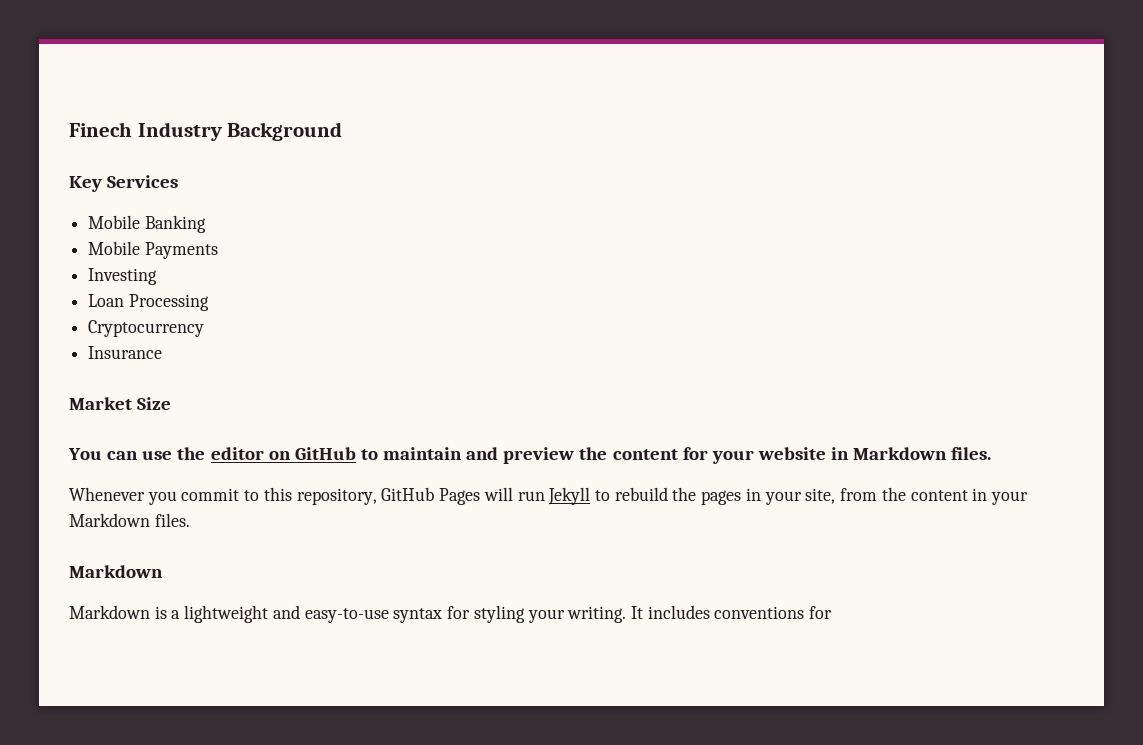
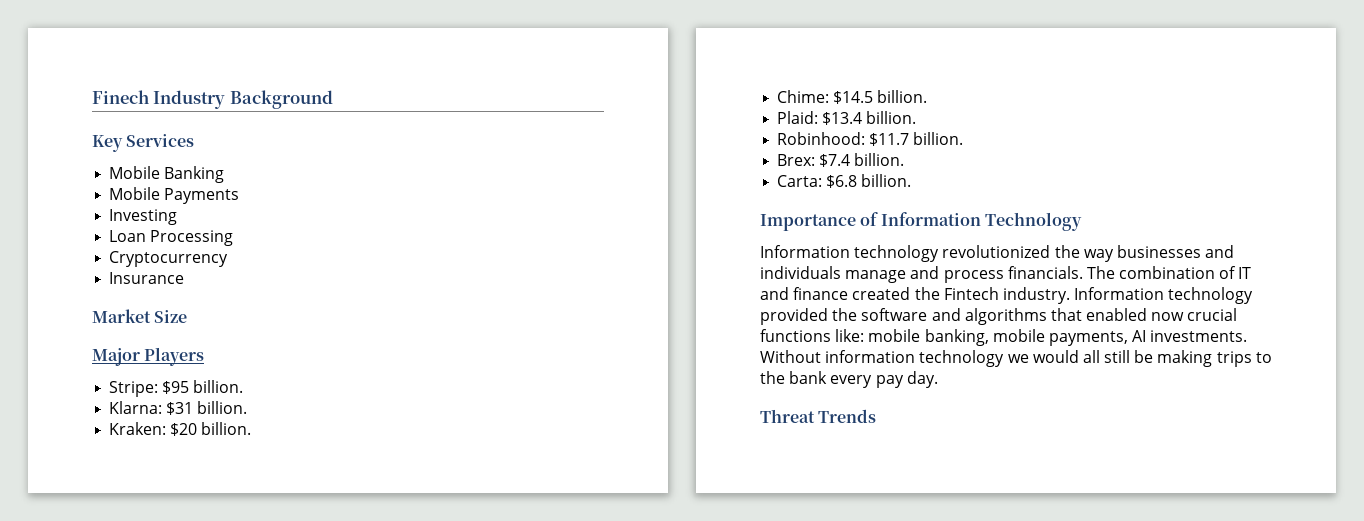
- You can use the editor on GitHub to maintain and preview the content for your website in Markdown files.
- Whenever you commit to this repository, GitHub Pages will run Jekyll to rebuild the pages in your site, from the content in your Markdown files.
- Markdown
- Markdown is a lightweight and easy-to-use syntax for styling your writing. It includes conventions for
+ Major Players
+ Stripe: $95 billion.
+ Klarna: $31 billion.
+ Kraken: $20 billion.
+ Chime: $14.5 billion.
+ Plaid: $13.4 billion.
+ Robinhood: $11.7 billion.
+ Brex: $7.4 billion.
+ Carta: $6.8 billion.
+ Importance of Information Technology
+ Information technology revolutionized the way businesses and individuals manage and process financials. The combination of IT and finance created the Fintech industry. Information technology provided the software and algorithms that enabled now crucial functions like: mobile banking, mobile payments, AI investments. Without information technology we would all still be making trips to the bank every pay day.
+ Threat Trends

